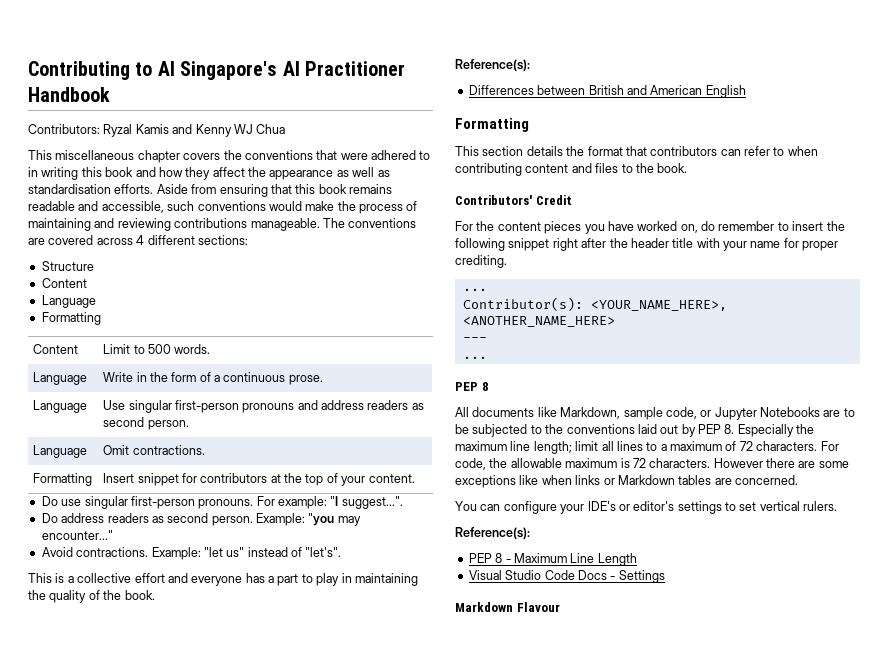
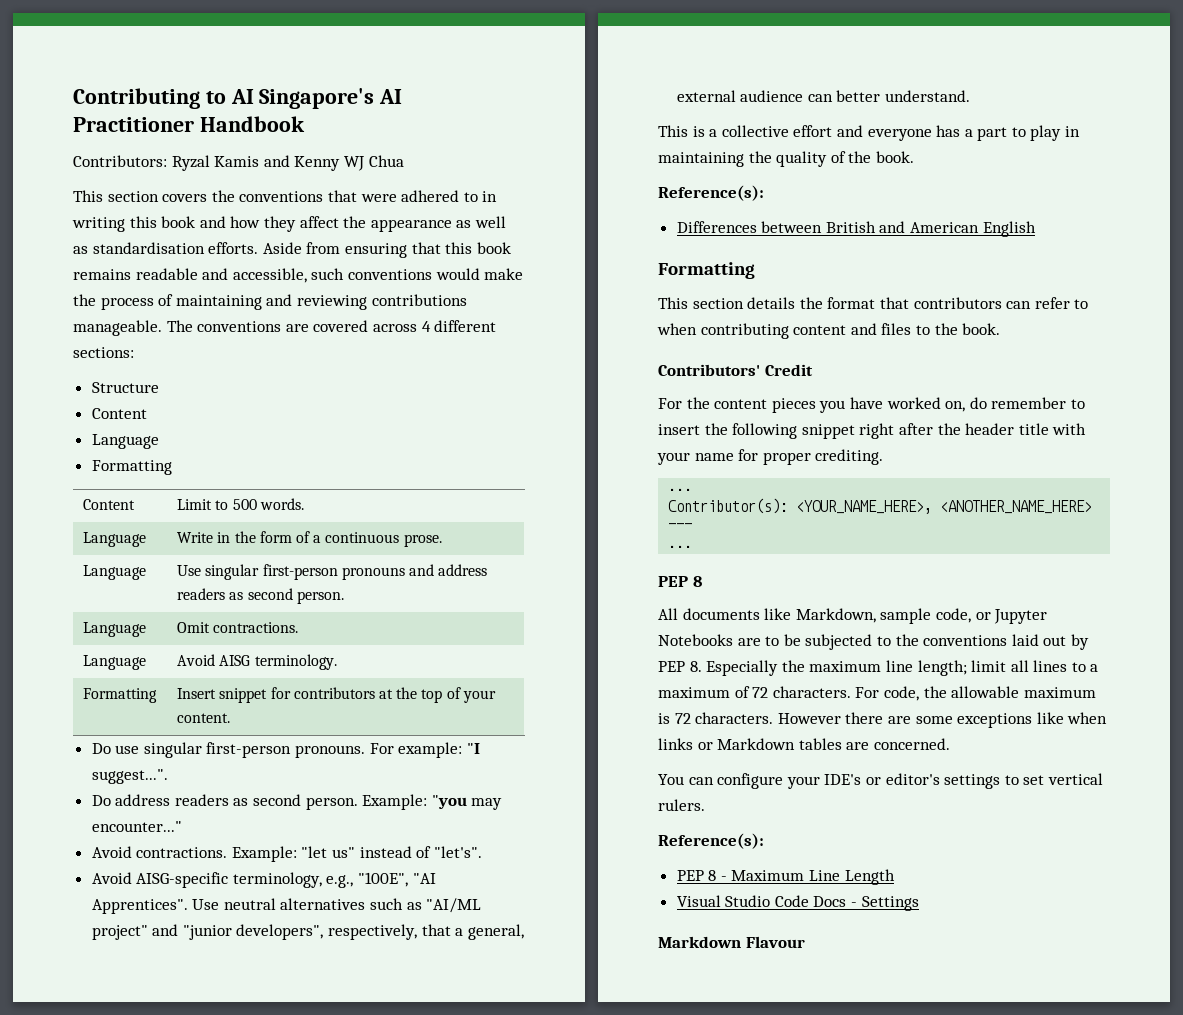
- This miscellaneous chapter covers the conventions that were adhered to in writing this book and how they affect the appearance as well as standardisation efforts.
+ This section covers the conventions that were adhered to in writing this book and how they affect the appearance as well as standardisation efforts.
+ Language | Avoid AISG terminology.
+ Avoid AISG-specific terminology, e.g., "100E", "AI Apprentices". Use neutral alternatives such as "AI/ML project" and "junior developers", respectively, that a general, external audience can better understand.

